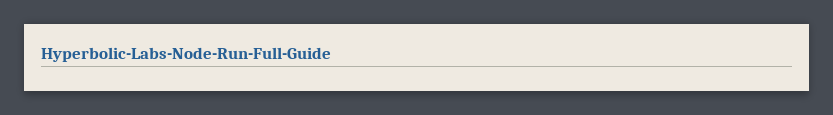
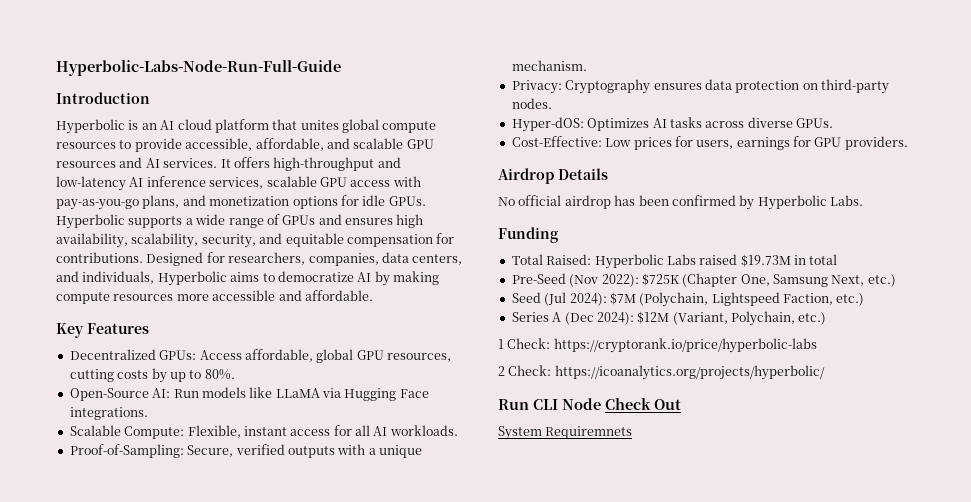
+ Introduction
+ Hyperbolic is an AI cloud platform that unites global compute resources to provide accessible, affordable, and scalable GPU resources and AI services. It offers high-throughput and low-latency AI inference services, scalable GPU access with pay-as-you-go plans, and monetization options for idle GPUs. Hyperbolic supports a wide range of GPUs and ensures high availability, scalability, security, and equitable compensation for contributions. Designed for researchers, companies, data centers, and individuals, Hyperbolic aims to democratize AI by making compute resources more accessible and affordable.
+ Key Features
+ Decentralized GPUs: Access affordable, global GPU resources, cutting costs by up to 80%.
+ Open-Source AI: Run models like LLaMA via Hugging Face integrations.
+ Scalable Compute: Flexible, instant access for all AI workloads.
+ Proof-of-Sampling: Secure, verified outputs with a unique mechanism.
+ Privacy: Cryptography ensures data protection on third-party nodes.
+ Hyper-dOS: Optimizes AI tasks across diverse GPUs.
+ Cost-Effective: Low prices for users, earnings for GPU providers.
+ Airdrop Details
+ No official airdrop has been confirmed by Hyperbolic Labs.
+ Funding
+ Total Raised: Hyperbolic Labs raised $19.73M in total
+ Pre-Seed (Nov 2022): $725K (Chapter One, Samsung Next, etc.)
+ Seed (Jul 2024): $7M (Polychain, Lightspeed Faction, etc.)
+ Series A (Dec 2024): $12M (Variant, Polychain, etc.)
+ 1 Check: https://cryptorank.io/price/hyperbolic-labs
+ 2 Check: https://icoanalytics.org/projects/hyperbolic/
+ Run CLI Node Check Out
+ System Requiremnets

